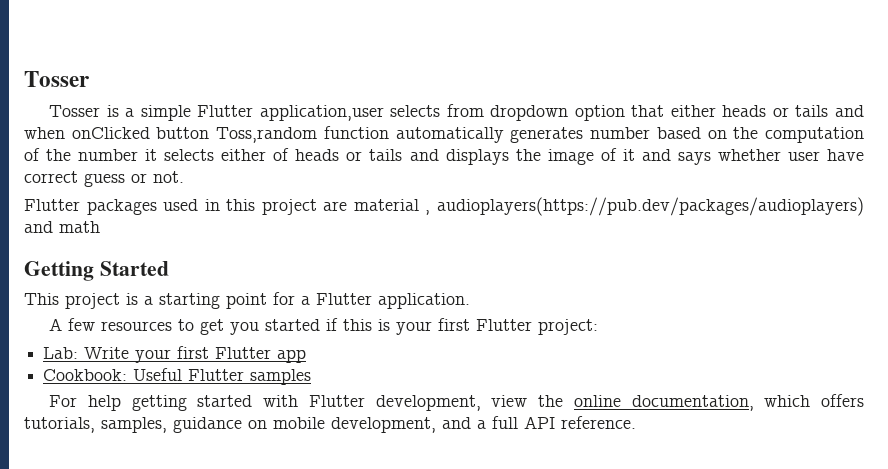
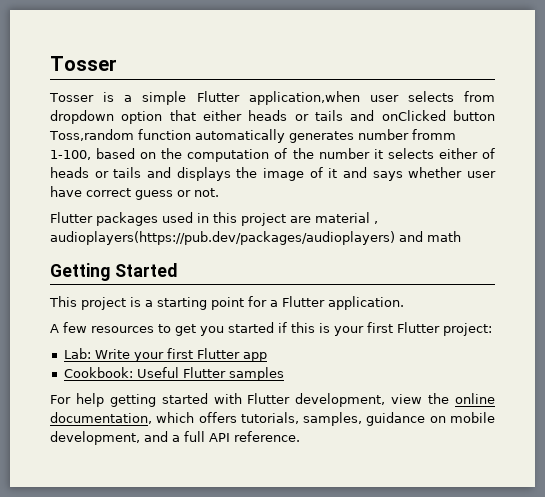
- Tosser is a simple Flutter application,user selects from dropdown option that either heads or tails and when onClicked button Toss,random function automatically generates number based on the computation of the number it selects either of heads or tails and displays the image of it and says whether user have correct guess or not.
+ Tosser is a simple Flutter application,when user selects from dropdown option that either heads or tails and onClicked button Toss,random function automatically generates number fromm 1-100, based on the computation of the number it selects either of heads or tails and displays the image of it and says whether user have correct guess or not.

